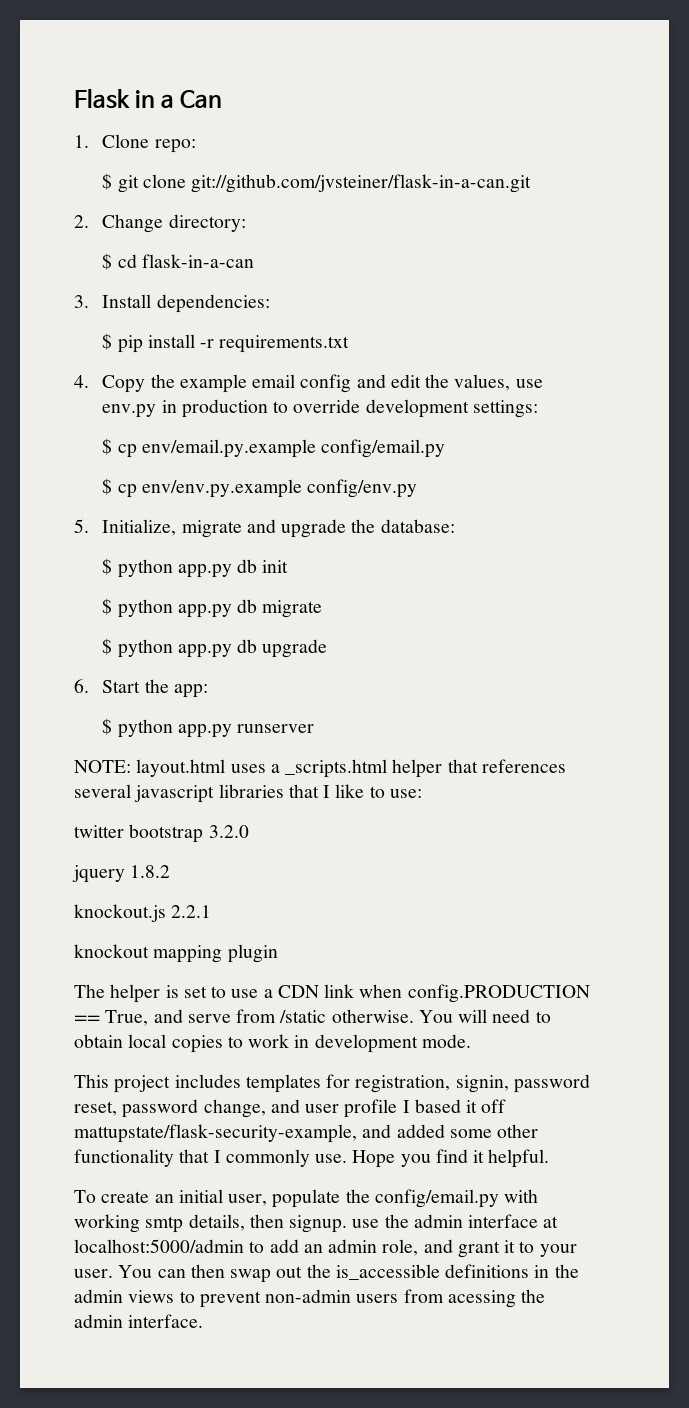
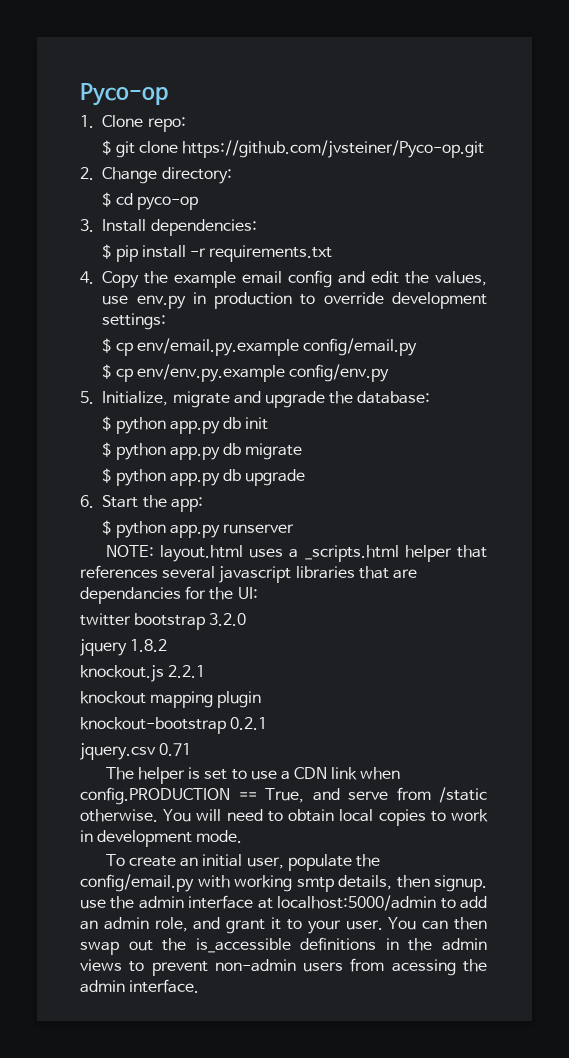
- Flask in a Can
+ Pyco-op
- $ git clone git://github.com/jvsteiner/flask-in-a-can.git
+ $ git clone https://github.com/jvsteiner/Pyco-op.git
- $ cd flask-in-a-can
+ $ cd pyco-op
- NOTE: layout.html uses a _scripts.html helper that references several javascript libraries that I like to use:
+ NOTE: layout.html uses a _scripts.html helper that references several javascript libraries that are dependancies for the UI:
+ knockout-bootstrap 0.2.1
+ jquery.csv 0.71
- This project includes templates for registration, signin, password reset, password change, and user profile I based it off mattupstate/flask-security-example, and added some other functionality that I commonly use. Hope you find it helpful.

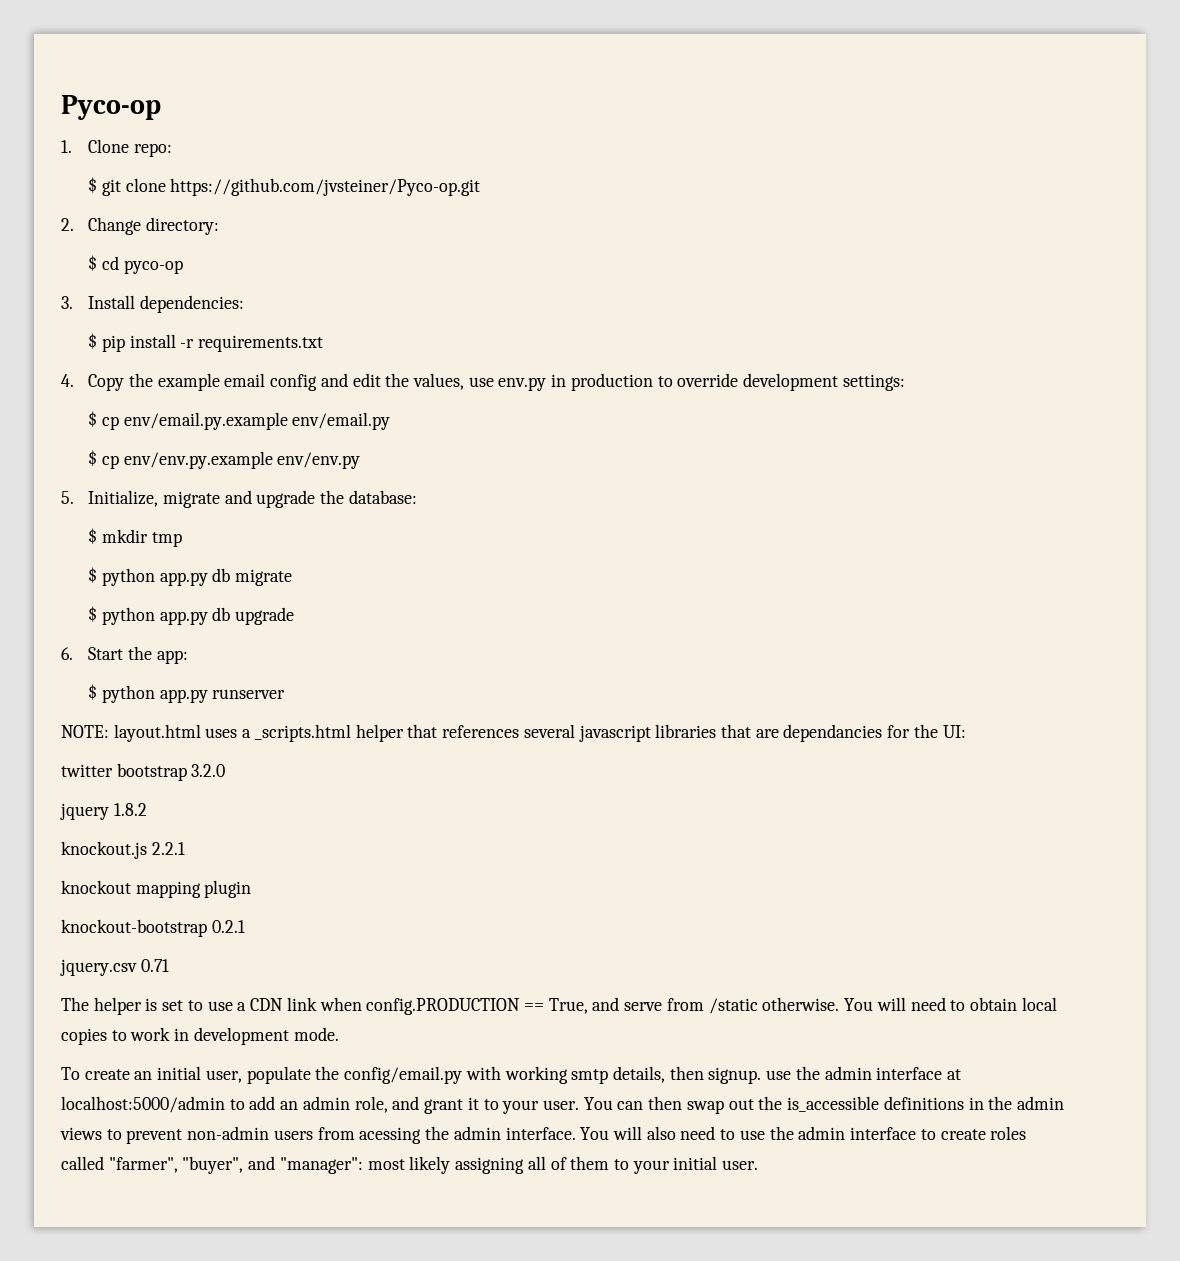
- $ cp env/email.py.example config/email.py
+ $ cp env/email.py.example env/email.py
- $ cp env/env.py.example config/env.py
+ $ cp env/env.py.example env/env.py
- $ python app.py db init
+ $ mkdir tmp
+ You will also need to use the admin interface to create roles called "farmer", "buyer", and "manager": most likely assigning all of them to your initial user.

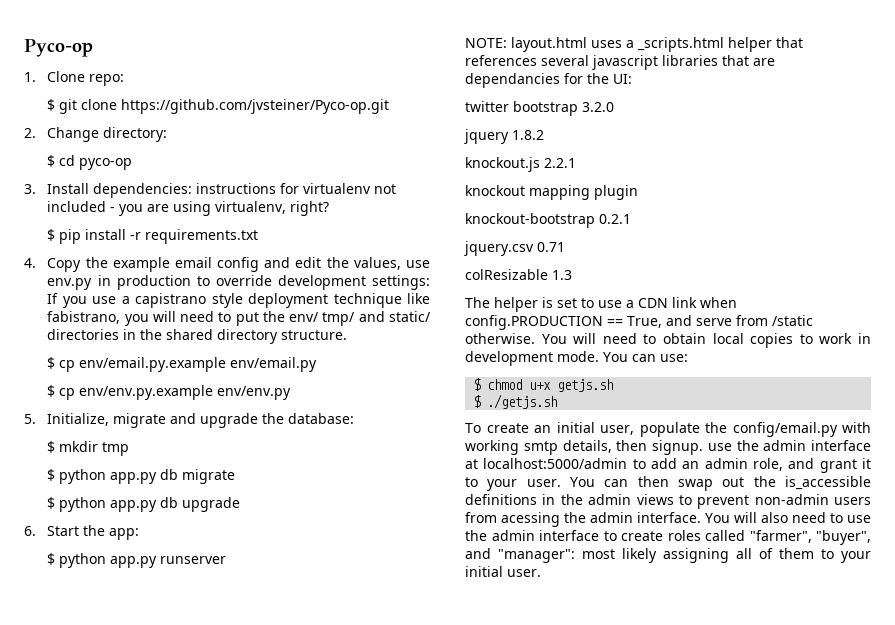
- 3. Install dependencies:
+ 3. Install dependencies: instructions for virtualenv not included - you are using virtualenv, right?
- 4. Copy the example email config and edit the values, use env.py in production to override development settings:
+ 4. Copy the example email config and edit the values, use env.py in production to override development settings: If you use a capistrano style deployment technique like fabistrano, you will need to put the env/ tmp/ and static/ directories in the shared directory structure.
+ colResizable 1.3
+ You can use:
+ $ chmod u+x getjs.sh
+ $ ./getjs.sh

